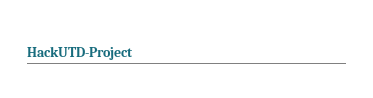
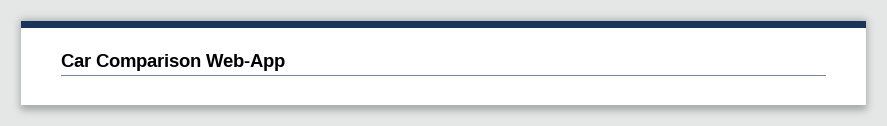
- HackUTD-Project
+ Car Comparison Web-App

